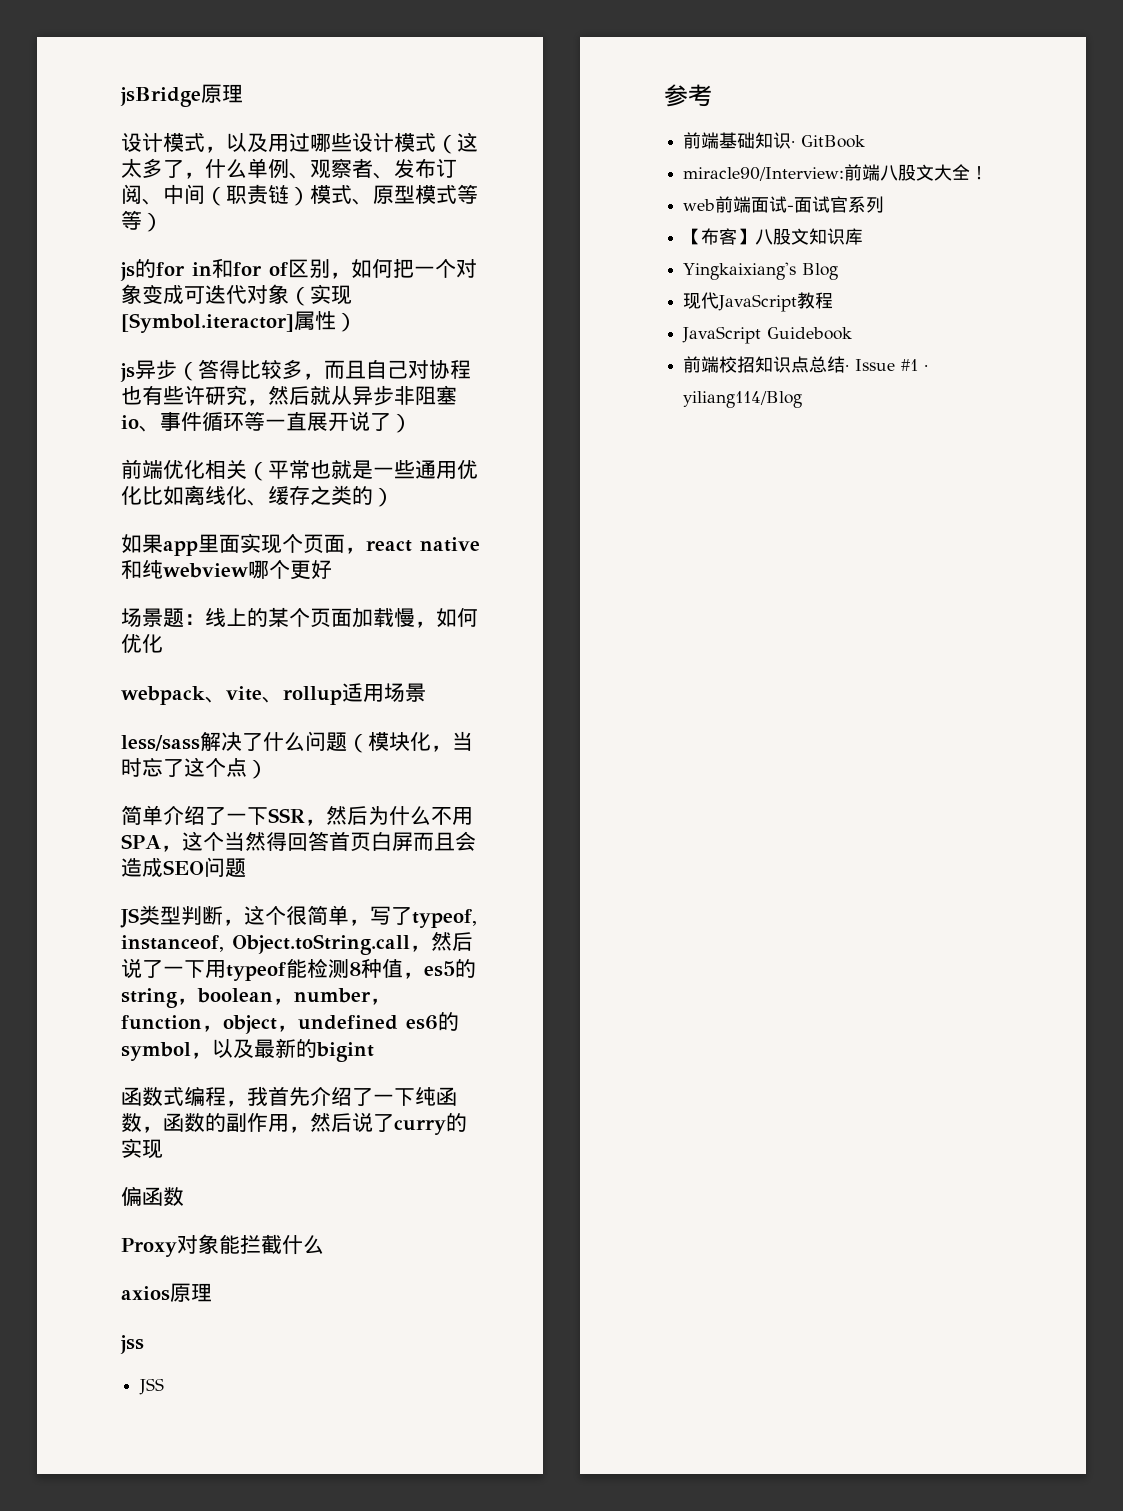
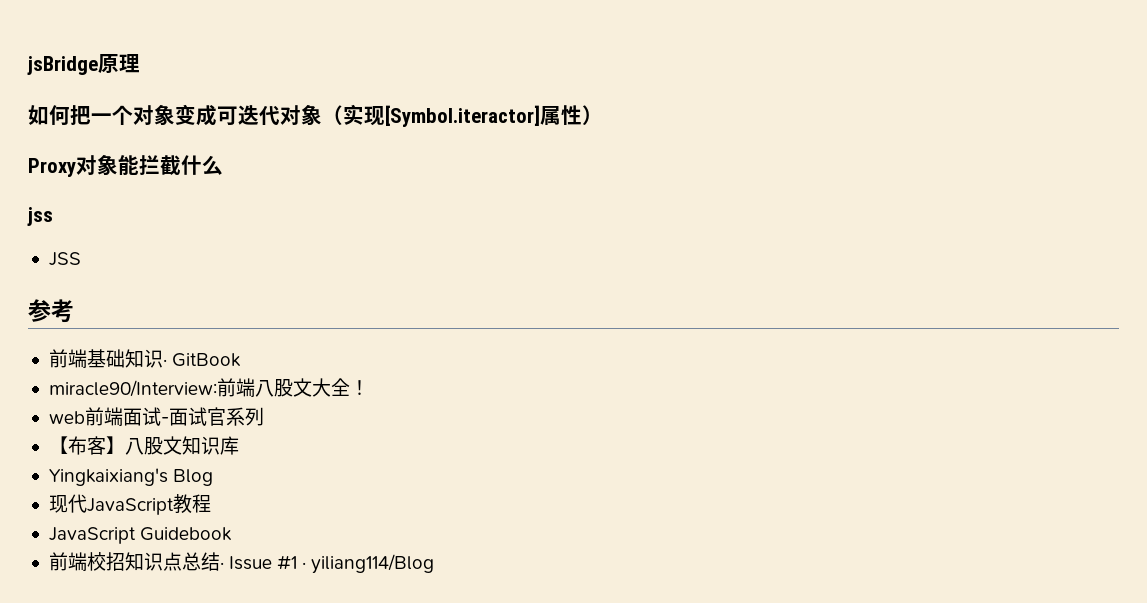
- 设计模式，以及用过哪些设计模式（这太多了，什么单例、观察者、发布订阅、中间（职责链）模式、原型模式等等）
- js的for in和for of区别，如何把一个对象变成可迭代对象（实现[Symbol.iteractor]属性）
+ 如何把一个对象变成可迭代对象（实现[Symbol.iteractor]属性）
- js异步（答得比较多，而且自己对协程也有些许研究，然后就从异步非阻塞io、事件循环等一直展开说了）
- 前端优化相关（平常也就是一些通用优化比如离线化、缓存之类的）
- 如果app里面实现个页面，react native和纯webview哪个更好
- 场景题：线上的某个页面加载慢，如何优化
- webpack、vite、rollup适用场景
- less/sass解决了什么问题（模块化，当时忘了这个点）
- 简单介绍了一下SSR，然后为什么不用SPA，这个当然得回答首页白屏而且会造成SEO问题
- JS类型判断，这个很简单，写了typeof, instanceof, Object.toString.call，然后说了一下用typeof能检测8种值，es5的string，boolean，number，function，object，undefined es6的symbol，以及最新的bigint
- 函数式编程，我首先介绍了一下纯函数，函数的副作用，然后说了curry的实现
- 偏函数
- axios原理

